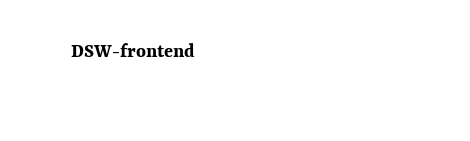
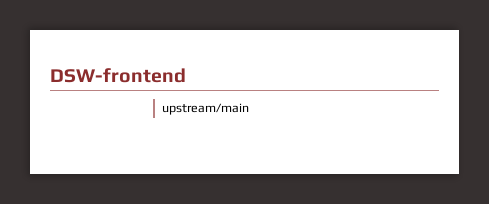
+ upstream/main

